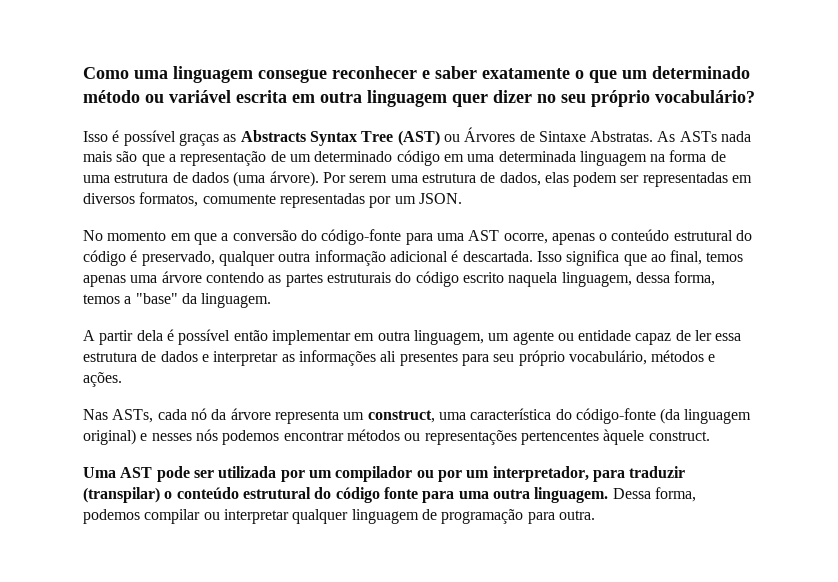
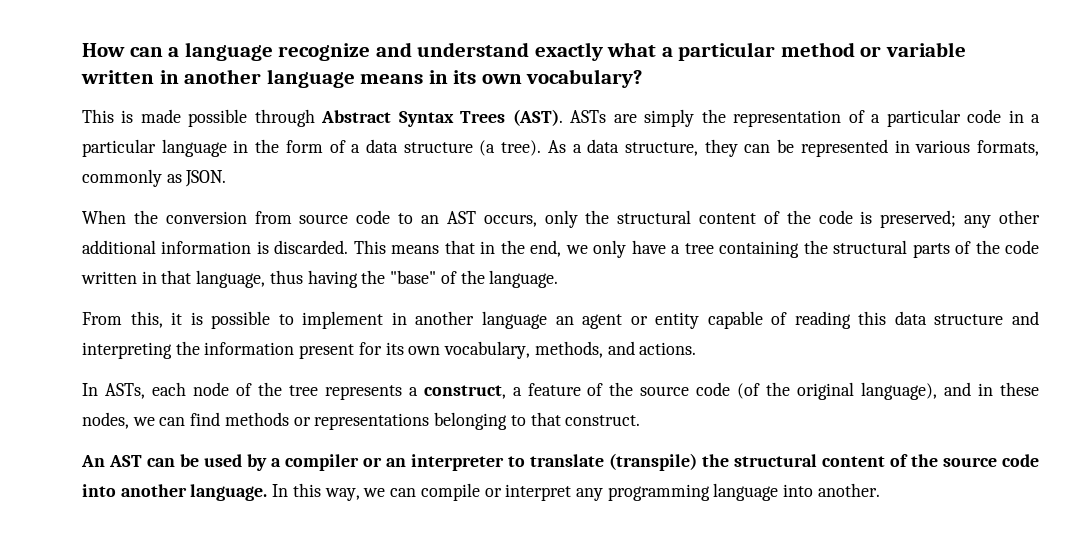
- Como uma linguagem consegue reconhecer e saber exatamente o que um determinado método ou variável escrita em outra linguagem quer dizer no seu próprio vocabulário?
- Isso é possível graças as Abstracts Syntax Tree (AST) ou Árvores de Sintaxe Abstratas. As ASTs nada mais são que a representação de um determinado código em uma determinada linguagem na forma de uma estrutura de dados (uma árvore). Por serem uma estrutura de dados, elas podem ser representadas em diversos formatos, comumente representadas por um JSON.
- No momento em que a conversão do código-fonte para uma AST ocorre, apenas o conteúdo estrutural do código é preservado, qualquer outra informação adicional é descartada. Isso significa que ao final, temos apenas uma árvore contendo as partes estruturais do código escrito naquela linguagem, dessa forma, temos a "base" da linguagem.
- A partir dela é possível então implementar em outra linguagem, um agente ou entidade capaz de ler essa estrutura de dados e interpretar as informações ali presentes para seu próprio vocabulário, métodos e ações.
- Nas ASTs, cada nó da árvore representa um construct, uma característica do código-fonte (da linguagem original) e nesses nós podemos encontrar métodos ou representações pertencentes àquele construct.
- Uma AST pode ser utilizada por um compilador ou por um interpretador, para traduzir (transpilar) o conteúdo estrutural do código fonte para uma outra linguagem. Dessa forma, podemos compilar ou interpretar qualquer linguagem de programação para outra.
+ How can a language recognize and understand exactly what a particular method or variable written in another language means in its own vocabulary?
+ This is made possible through Abstract Syntax Trees (AST). ASTs are simply the representation of a particular code in a particular language in the form of a data structure (a tree). As a data structure, they can be represented in various formats, commonly as JSON.
+ When the conversion from source code to an AST occurs, only the structural content of the code is preserved; any other additional information is discarded. This means that in the end, we only have a tree containing the structural parts of the code written in that language, thus having the "base" of the language.
+ From this, it is possible to implement in another language an agent or entity capable of reading this data structure and interpreting the information present for its own vocabulary, methods, and actions.
+ In ASTs, each node of the tree represents a construct, a feature of the source code (of the original language), and in these nodes, we can find methods or representations belonging to that construct.
+ An AST can be used by a compiler or an interpreter to translate (transpile) the structural content of the source code into another language. In this way, we can compile or interpret any programming language into another.

